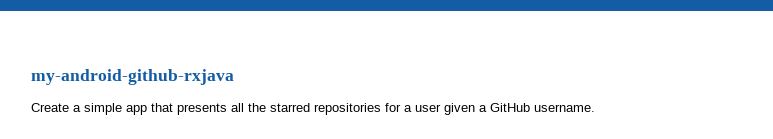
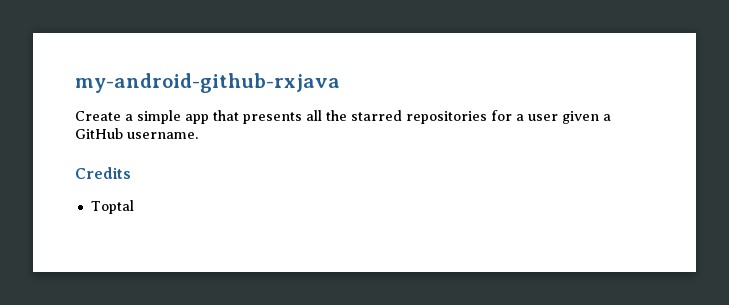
+ Credits
+ Toptal

